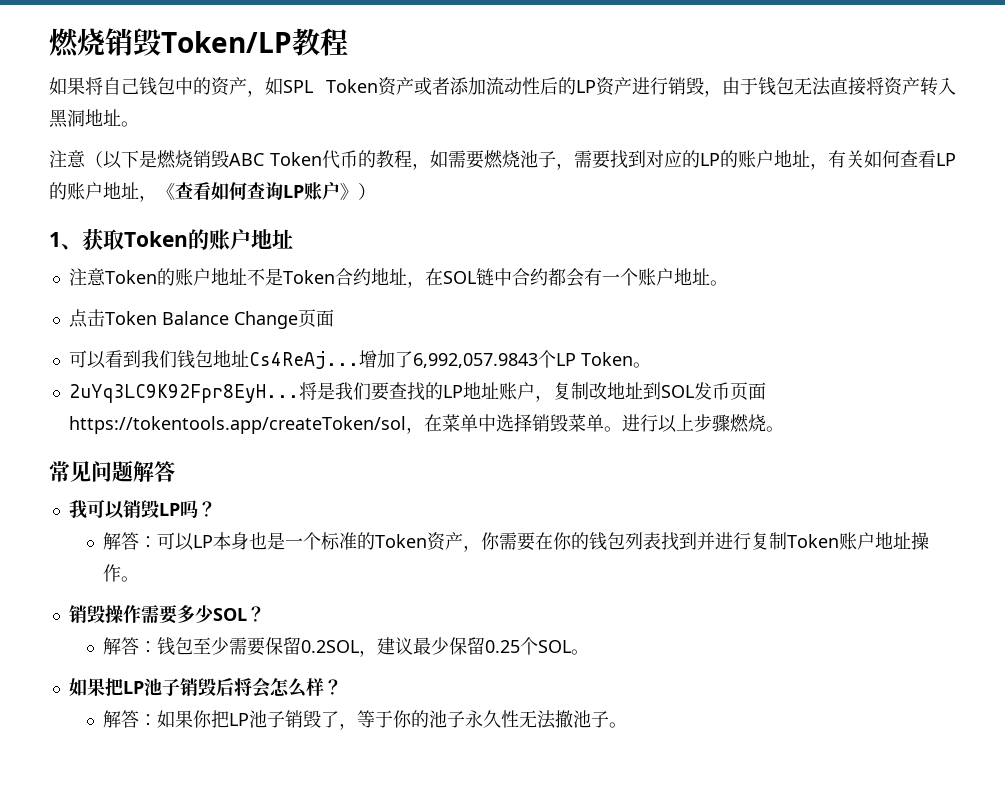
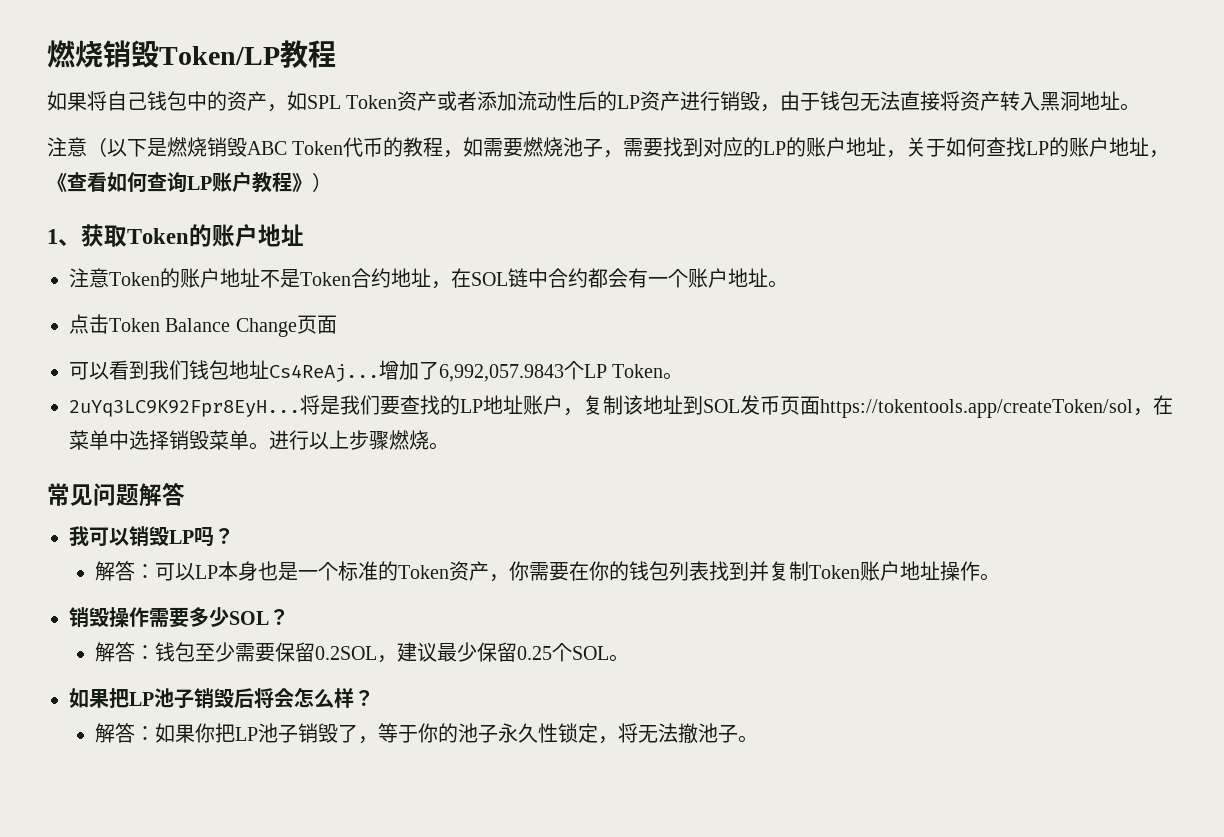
- 注意（以下是燃烧销毁ABC Token代币的教程，如需要燃烧池子，需要找到对应的LP的账户地址，有关如何查看LP的账户地址，《查看如何查询LP账户》）
+ 注意（以下是燃烧销毁ABC Token代币的教程，如需要燃烧池子，需要找到对应的LP的账户地址，关于如何查找LP的账户地址，《查看如何查询LP账户教程》）
- 将是我们要查找的LP地址账户，复制改地址到SOL发币页面https://tokentools.app/createToken/sol，在菜单中选择销毁菜单。
+ 将是我们要查找的LP地址账户，复制该地址到SOL发币页面https://tokentools.app/createToken/sol，在菜单中选择销毁菜单。
- 解答：可以LP本身也是一个标准的Token资产，你需要在你的钱包列表找到并进行复制Token账户地址操作。
+ 解答：可以LP本身也是一个标准的Token资产，你需要在你的钱包列表找到并复制Token账户地址操作。
- 解答：如果你把LP池子销毁了，等于你的池子永久性无法撤池子。
+ 解答：如果你把LP池子销毁了，等于你的池子永久性锁定，将无法撤池子。

